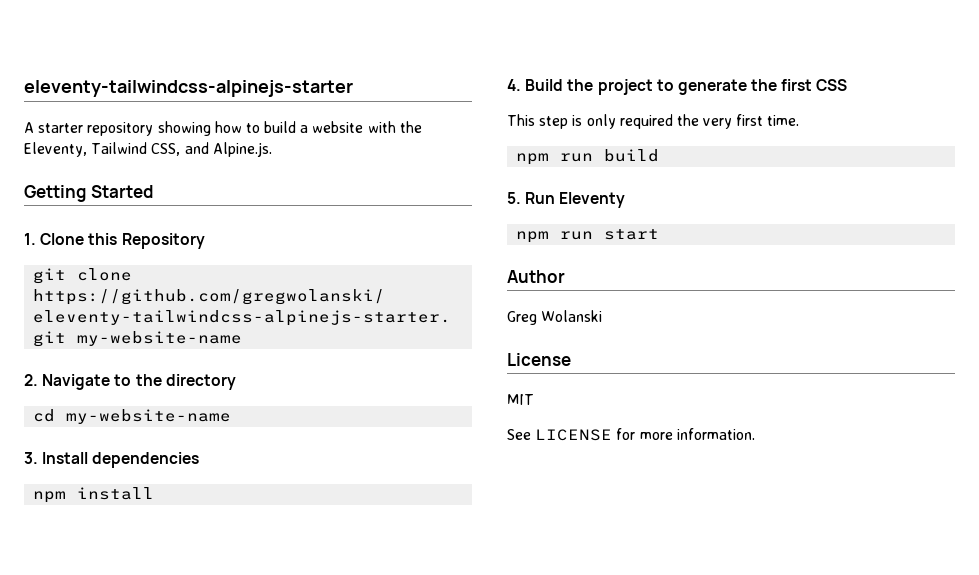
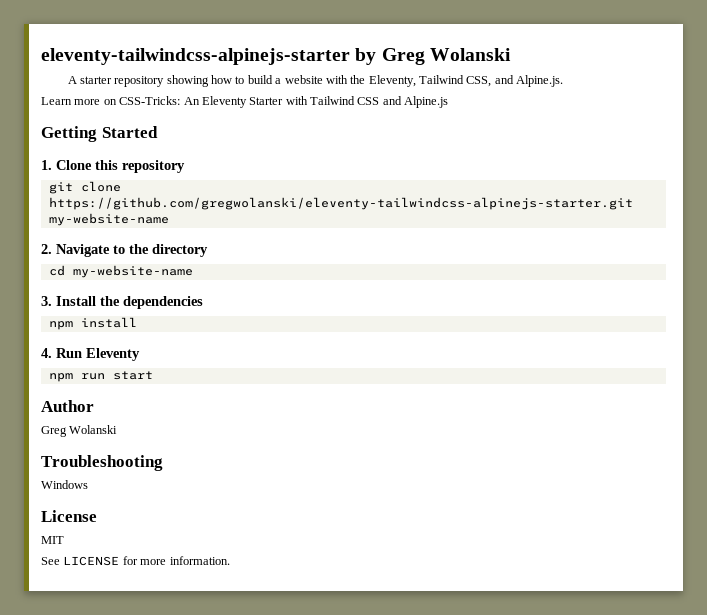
- eleventy-tailwindcss-alpinejs-starter
+ eleventy-tailwindcss-alpinejs-starter by Greg Wolanski
+ Learn more on CSS-Tricks: An Eleventy Starter with Tailwind CSS and Alpine.js
- 1. Clone this Repository
+ 1. Clone this repository
- 3. Install dependencies
+ 3. Install the dependencies
- 4. Build the project to generate the first CSS
- This step is only required the very first time.
- npm run build
- 5. Run Eleventy
+ 4. Run Eleventy
+ Troubleshooting
+ Windows

